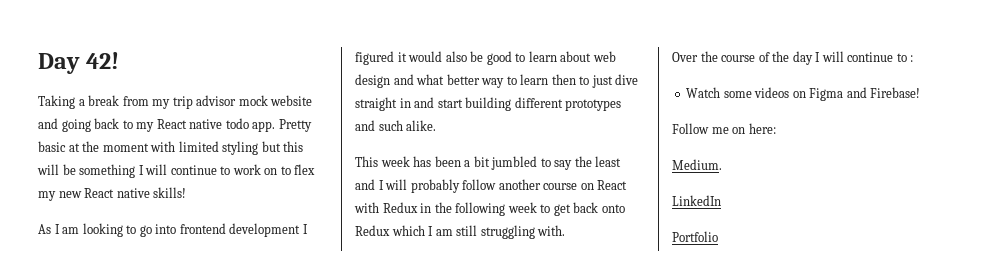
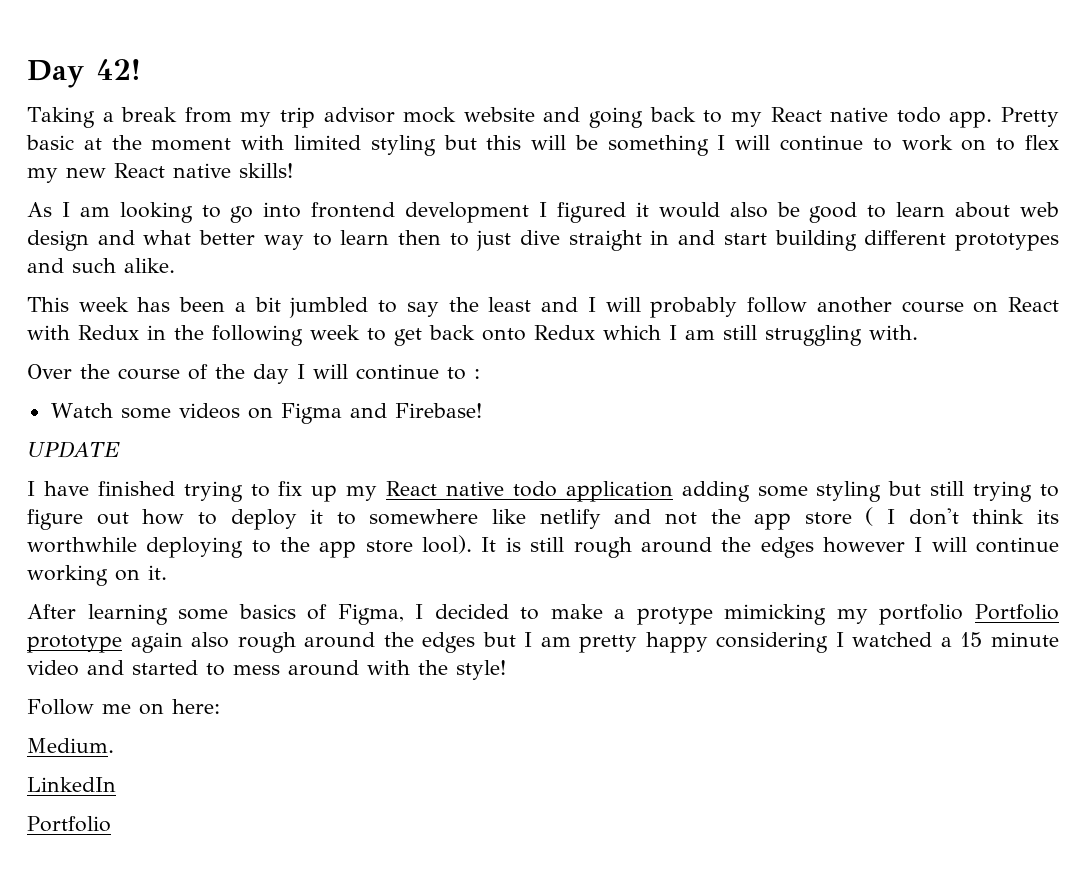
+ UPDATE
+ I have finished trying to fix up my React native todo application adding some styling but still trying to figure out how to deploy it to somewhere like netlify and not the app store ( I don't think its worthwhile deploying to the app store lool). It is still rough around the edges however I will continue working on it.
+ After learning some basics of Figma, I decided to make a protype mimicking my portfolio Portfolio prototype again also rough around the edges but I am pretty happy considering I watched a 15 minute video and started to mess around with the style!

